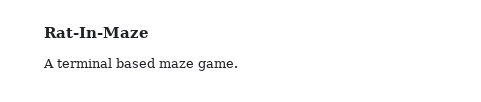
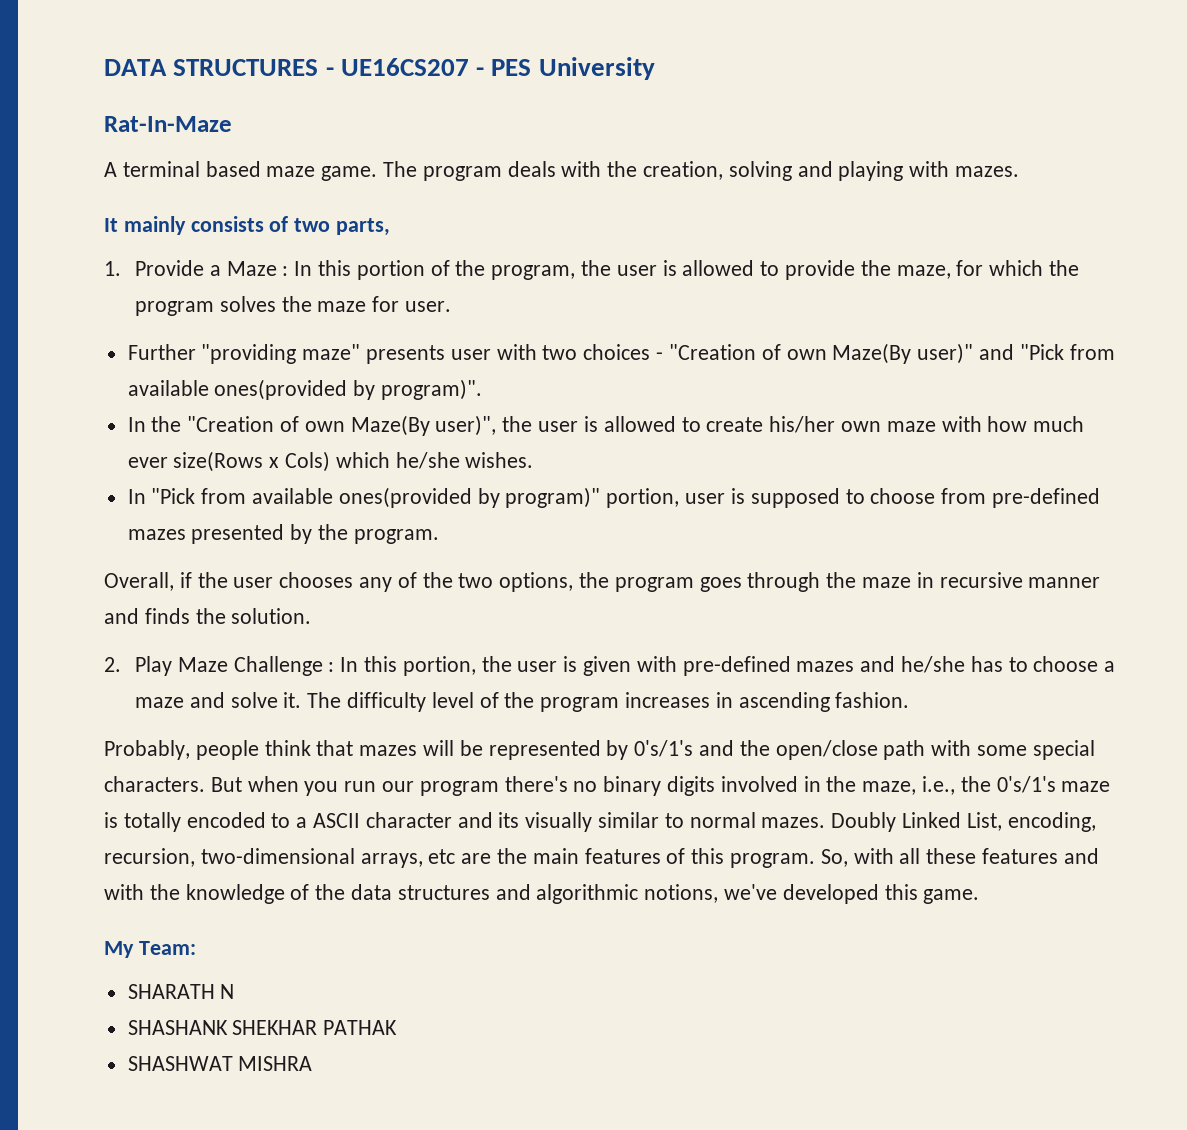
+ DATA STRUCTURES - UE16CS207 - PES University
+ The program deals with the creation, solving and playing with mazes.
+ It mainly consists of two parts,
+ 1. Provide a Maze : In this portion of the program, the user is allowed to provide the maze, for which the program solves the maze for user.
+ Further "providing maze" presents user with two choices - "Creation of own Maze(By user)" and "Pick from available ones(provided by program)".
+ In the "Creation of own Maze(By user)", the user is allowed to create his/her own maze with how much ever size(Rows x Cols) which he/she wishes.
+ In "Pick from available ones(provided by program)" portion, user is supposed to choose from pre-defined mazes presented by the program.
+ Overall, if the user chooses any of the two options, the program goes through the maze in recursive manner and finds the solution.
+ 2. Play Maze Challenge : In this portion, the user is given with pre-defined mazes and he/she has to choose a maze and solve it. The difficulty level of the program increases in ascending fashion.
+ Probably, people think that mazes will be represented by 0's/1's and the open/close path with some special characters. But when you run our program there's no binary digits involved in the maze, i.e., the 0's/1's maze is totally encoded to a ASCII character and its visually similar to normal mazes. Doubly Linked List, encoding, recursion, two-dimensional arrays, etc are the main features of this program. So, with all these features and with the knowledge of the data structures and algorithmic notions, we've developed this game.
+ My Team:
+ SHARATH N
+ SHASHANK SHEKHAR PATHAK
+ SHASHWAT MISHRA

